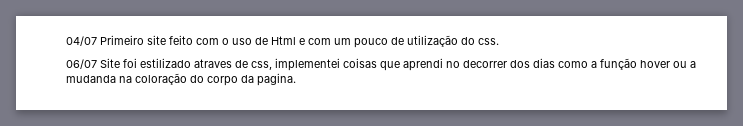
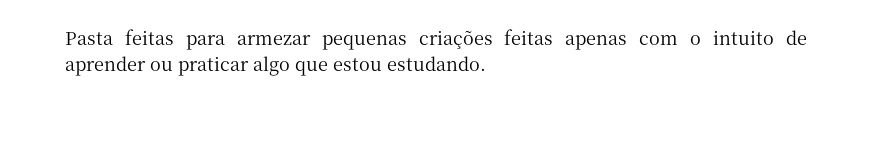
- 04/07 Primeiro site feito com o uso de Html e com um pouco de utilização do css.
- 06/07 Site foi estilizado atraves de css, implementei coisas que aprendi no decorrer dos dias como a função hover ou a mudanda na coloração do corpo da pagina.
+ Pasta feitas para armezar pequenas criações feitas apenas com o intuito de aprender ou praticar algo que estou estudando.

